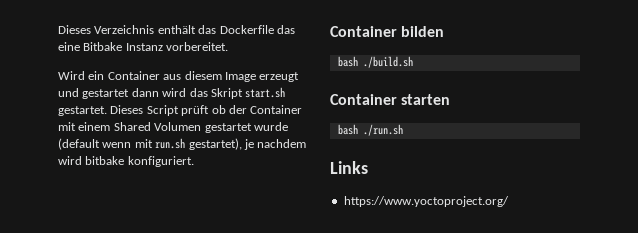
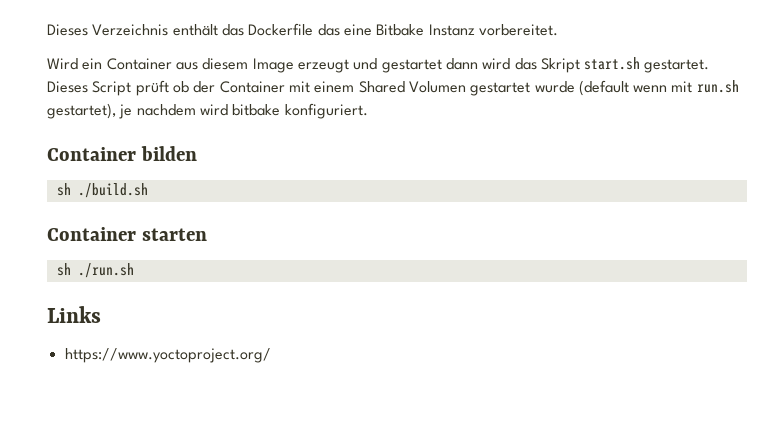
- bash ./build.sh
+ sh ./build.sh
- bash ./run.sh
+ sh ./run.sh

